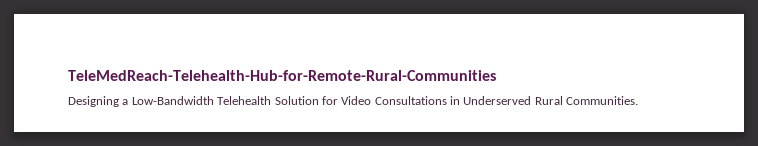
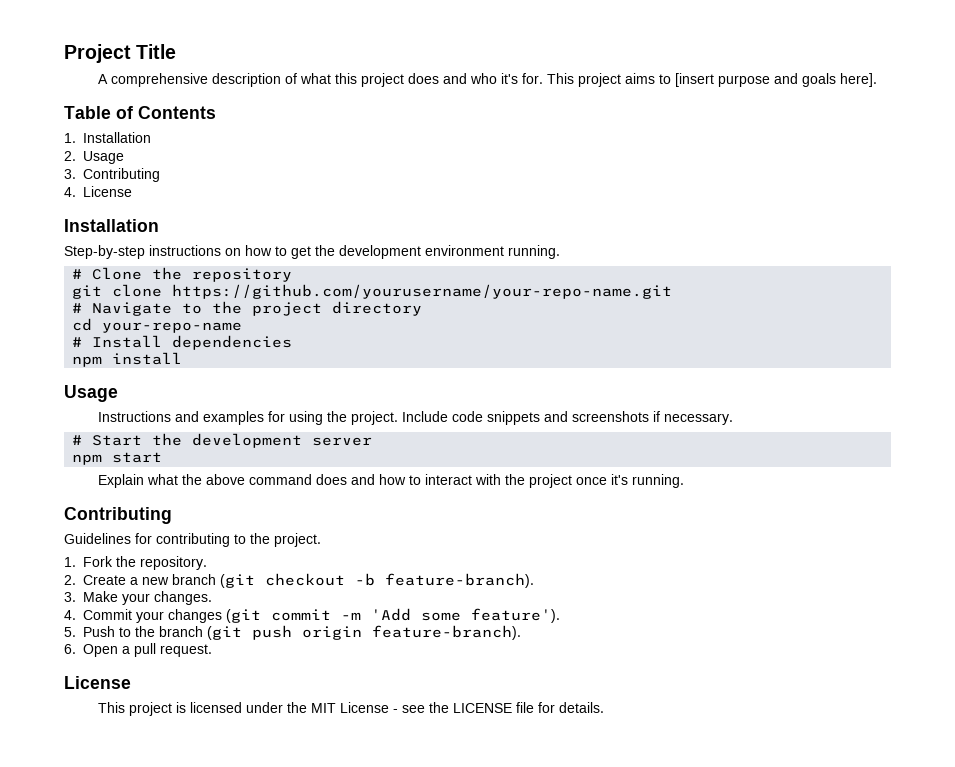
- TeleMedReach-Telehealth-Hub-for-Remote-Rural-Communities
- Designing a Low-Bandwidth Telehealth Solution for Video Consultations in Underserved Rural Communities.
+ Project Title
+ A comprehensive description of what this project does and who it's for. This project aims to [insert purpose and goals here].
+ Table of Contents
+ 1. Installation
+ 2. Usage
+ 3. Contributing
+ 4. License
+ Installation
+ Step-by-step instructions on how to get the development environment running.
+ # Clone the repository
+ git clone https://github.com/yourusername/your-repo-name.git
+ # Navigate to the project directory
+ cd your-repo-name
+ # Install dependencies
+ npm install
+ Usage
+ Instructions and examples for using the project. Include code snippets and screenshots if necessary.
+ # Start the development server
+ npm start
+ Explain what the above command does and how to interact with the project once it's running.
+ Contributing
+ Guidelines for contributing to the project.
+ 1. Fork the repository.
+ 2. Create a new branch (git checkout -b feature-branch).
+ 3. Make your changes.
+ 4. Commit your changes (git commit -m 'Add some feature').
+ 5. Push to the branch (git push origin feature-branch).
+ 6. Open a pull request.
+ License
+ This project is licensed under the MIT License - see the LICENSE file for details.

